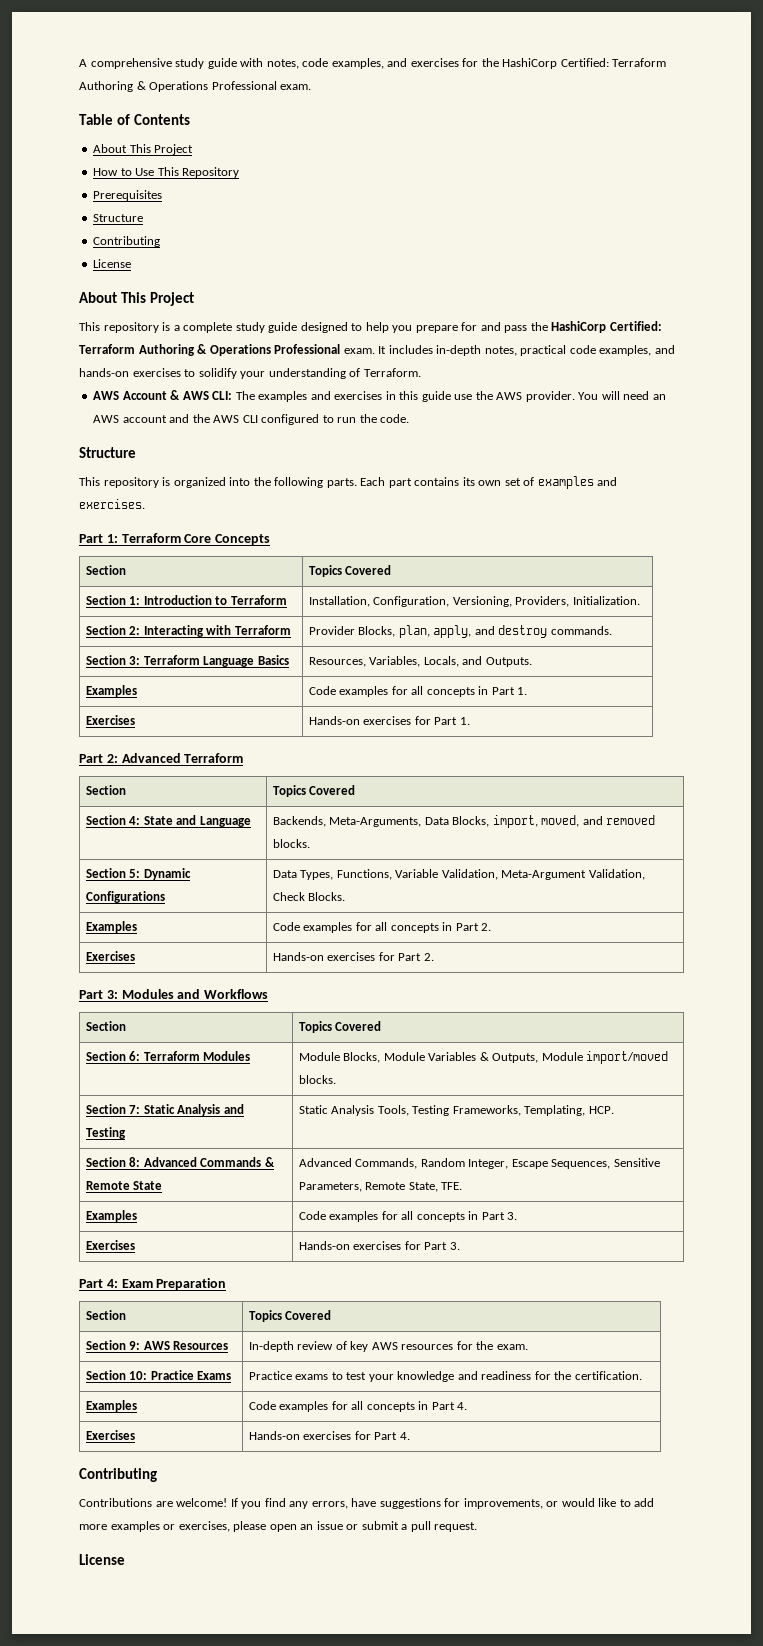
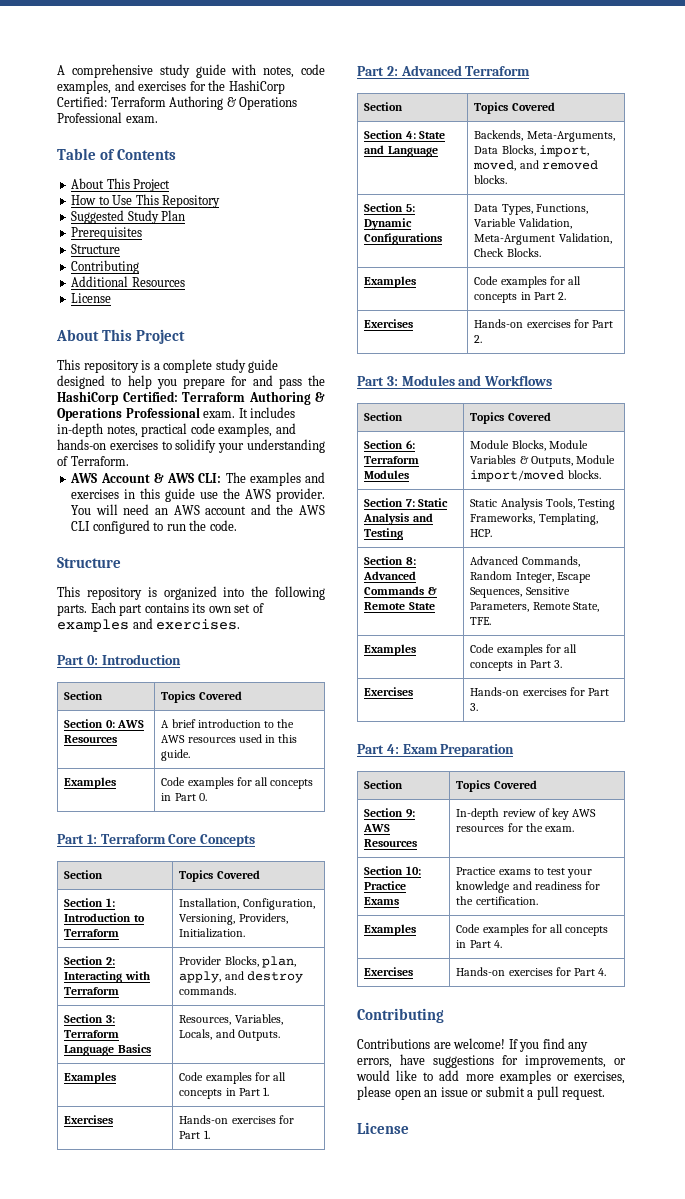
+ Suggested Study Plan
+ Additional Resources
+ Part 0: Introduction
+ Section | Topics Covered
+ Section 0: AWS Resources | A brief introduction to the AWS resources used in this guide.
+ Examples | Code examples for all concepts in Part 0.

